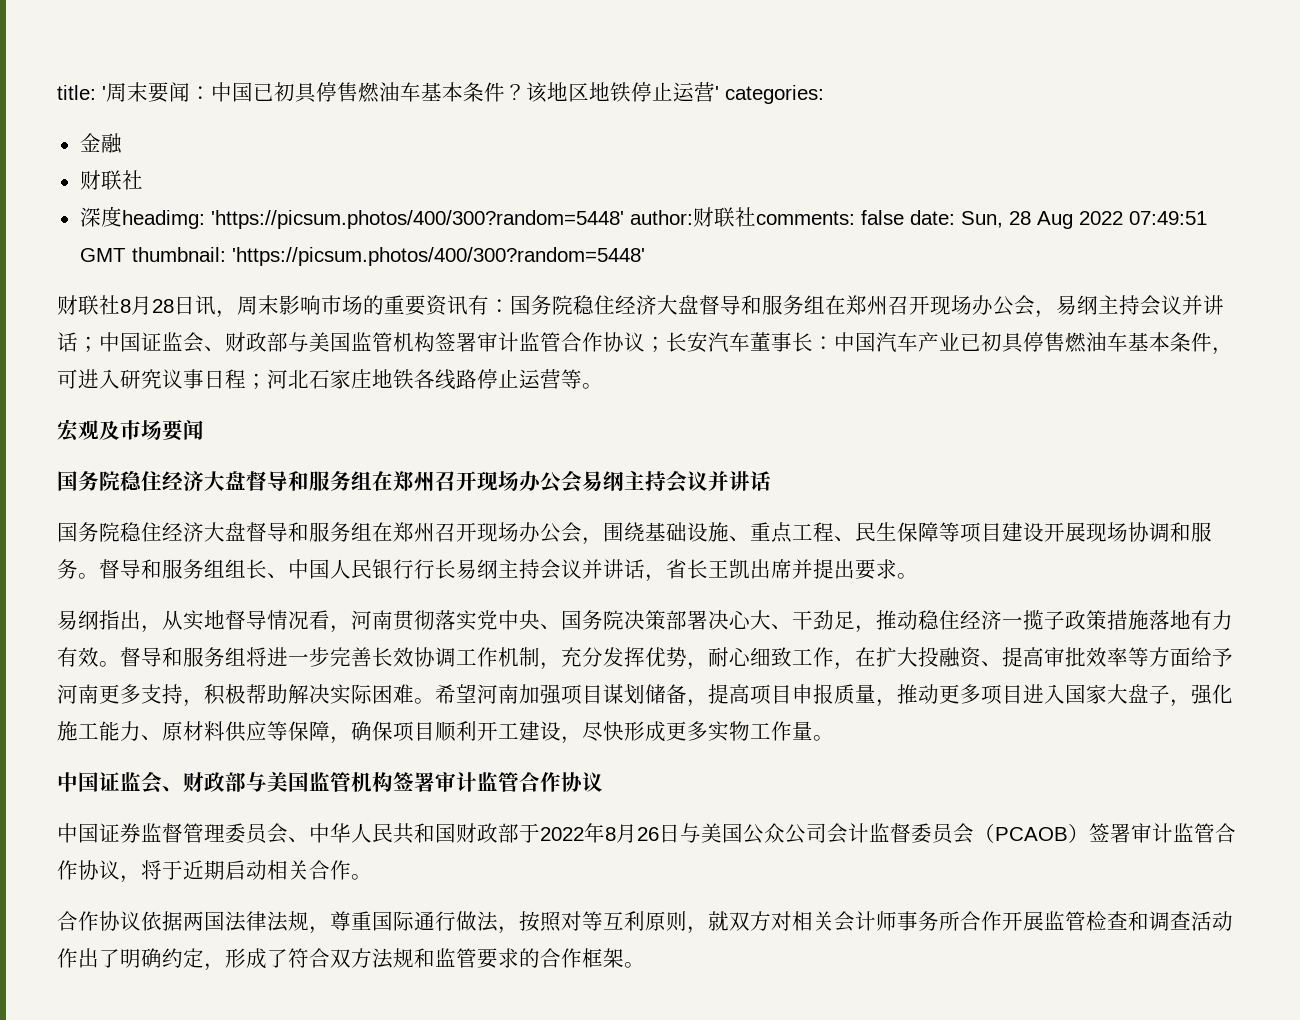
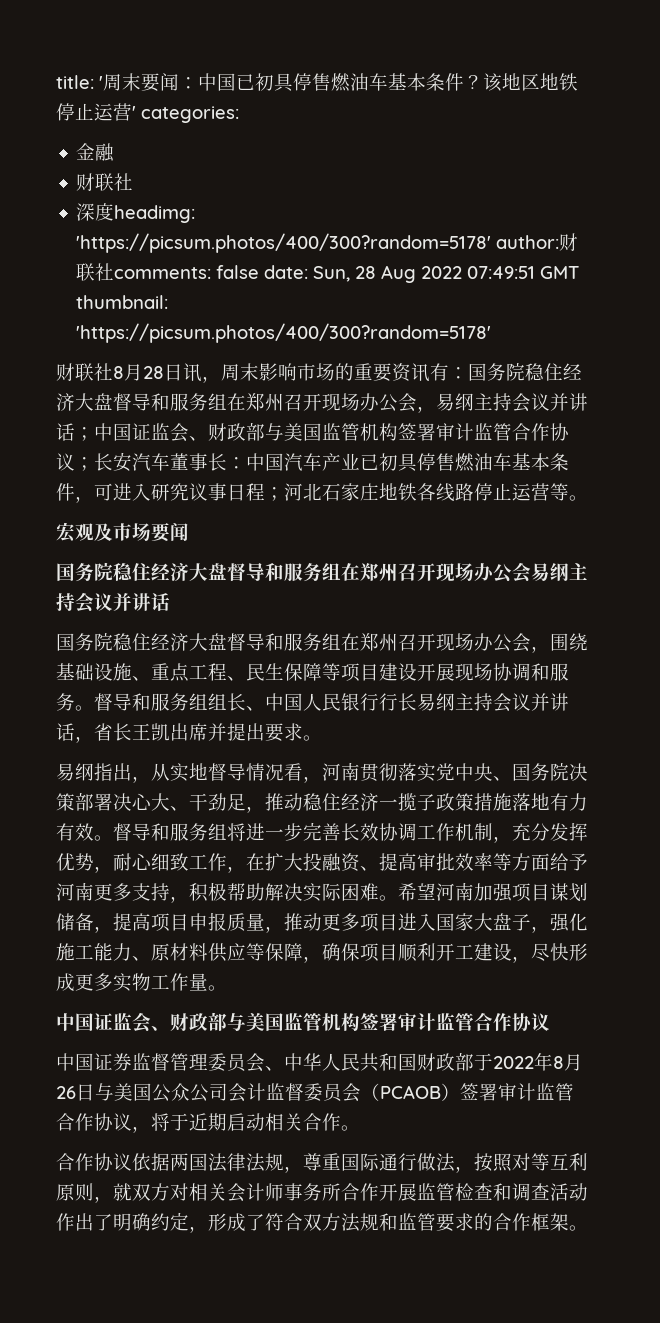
- 深度headimg: 'https://picsum.photos/400/300?random=5448' author:财联社comments: false date: Sun, 28 Aug 2022 07:49:51 GMT thumbnail: 'https://picsum.photos/400/300?random=5448'
+ 深度headimg: 'https://picsum.photos/400/300?random=5178' author:财联社comments: false date: Sun, 28 Aug 2022 07:49:51 GMT thumbnail: 'https://picsum.photos/400/300?random=5178'

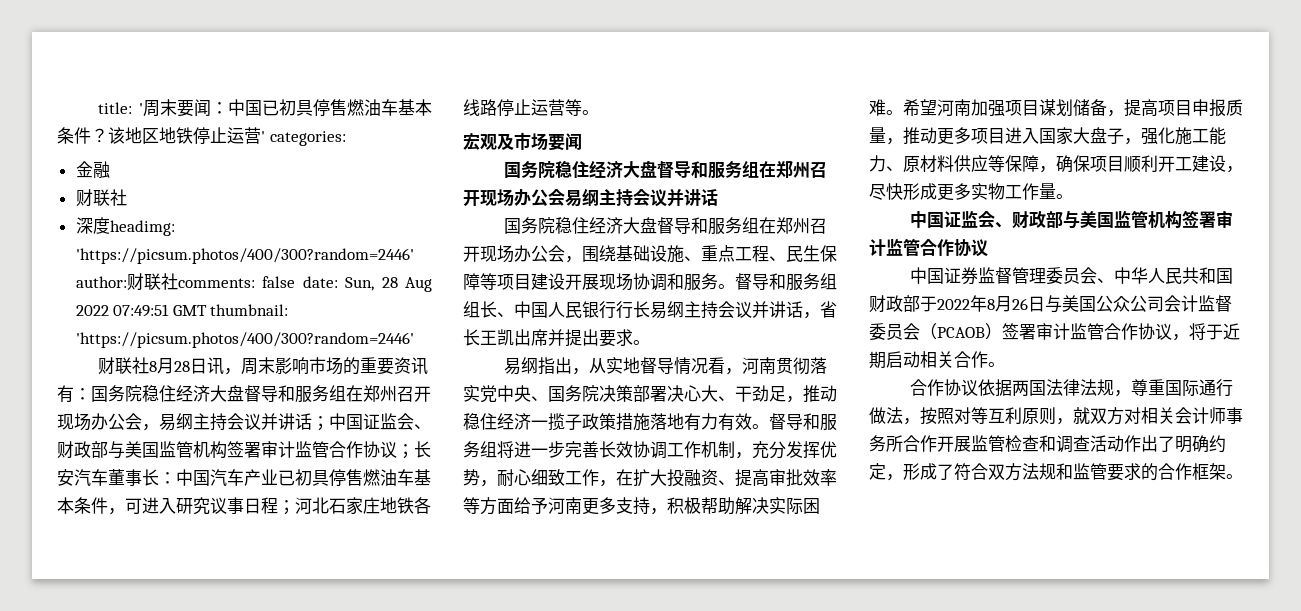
- 深度headimg: 'https://picsum.photos/400/300?random=5178' author:财联社comments: false date: Sun, 28 Aug 2022 07:49:51 GMT thumbnail: 'https://picsum.photos/400/300?random=5178'
+ 深度headimg: 'https://picsum.photos/400/300?random=2446' author:财联社comments: false date: Sun, 28 Aug 2022 07:49:51 GMT thumbnail: 'https://picsum.photos/400/300?random=2446'

